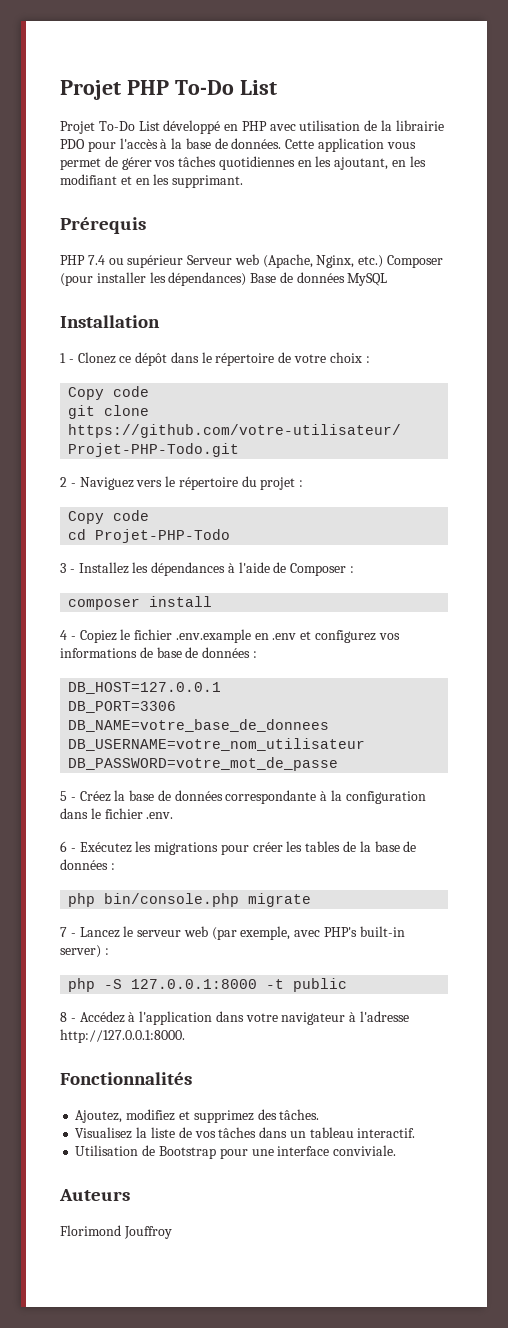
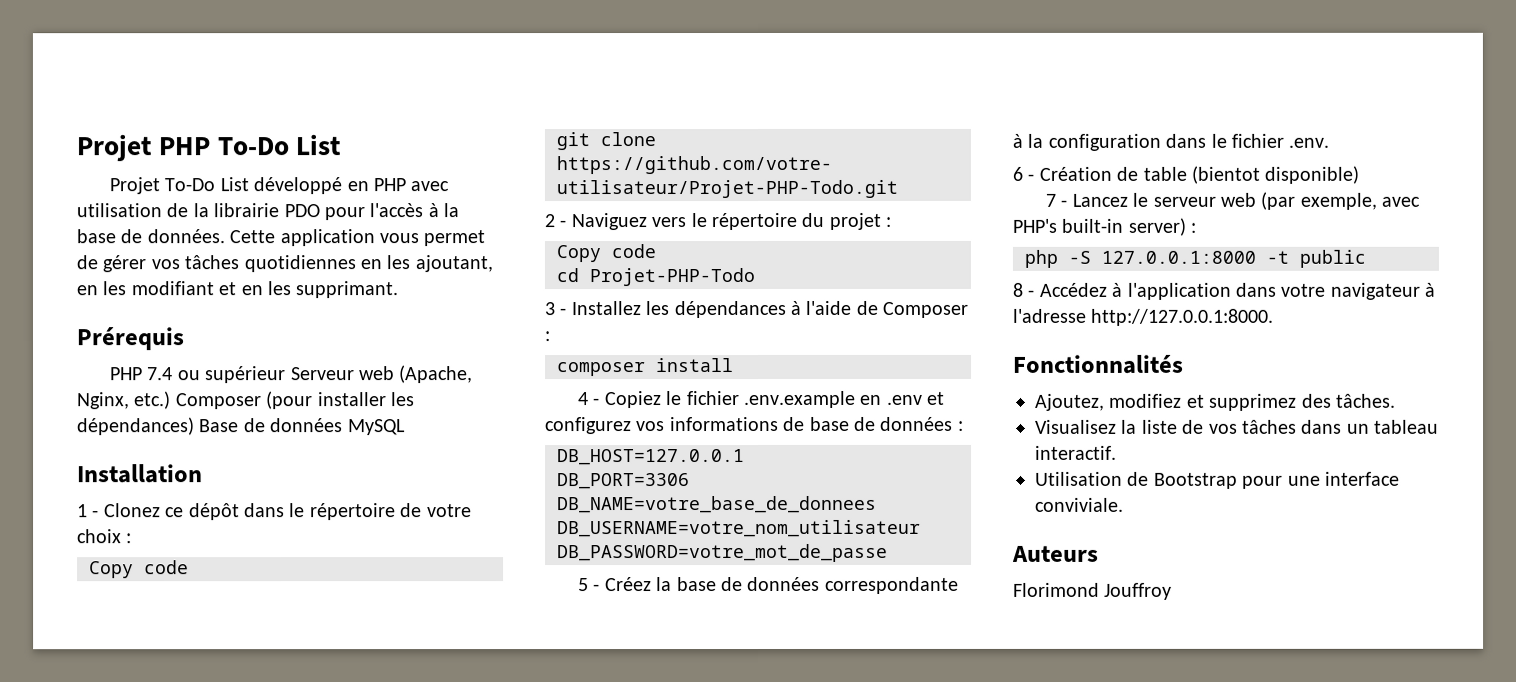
- 6 - Exécutez les migrations pour créer les tables de la base de données :
- php bin/console.php migrate
+ 6 - Création de table (bientot disponible)

